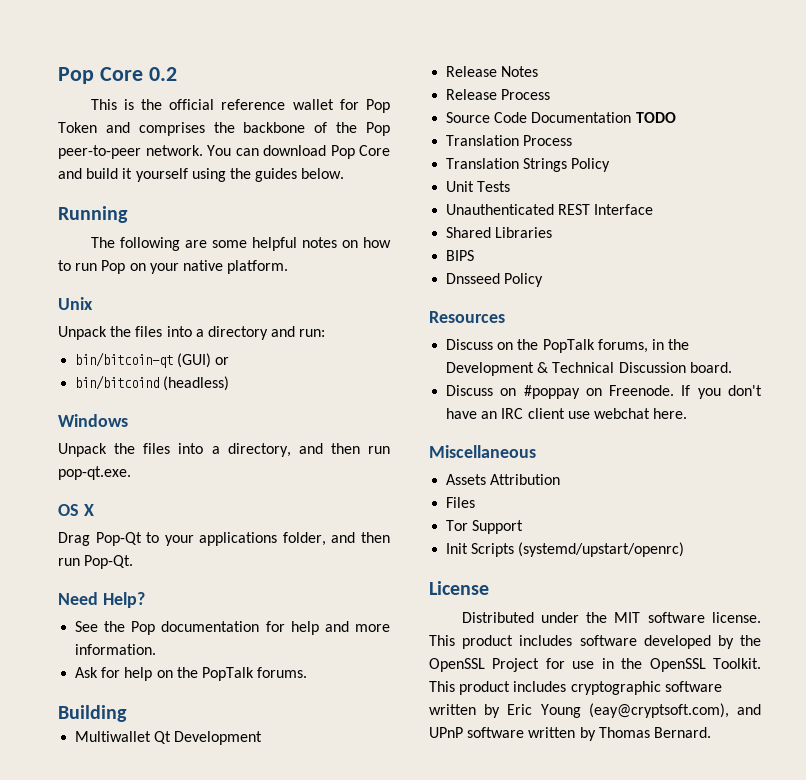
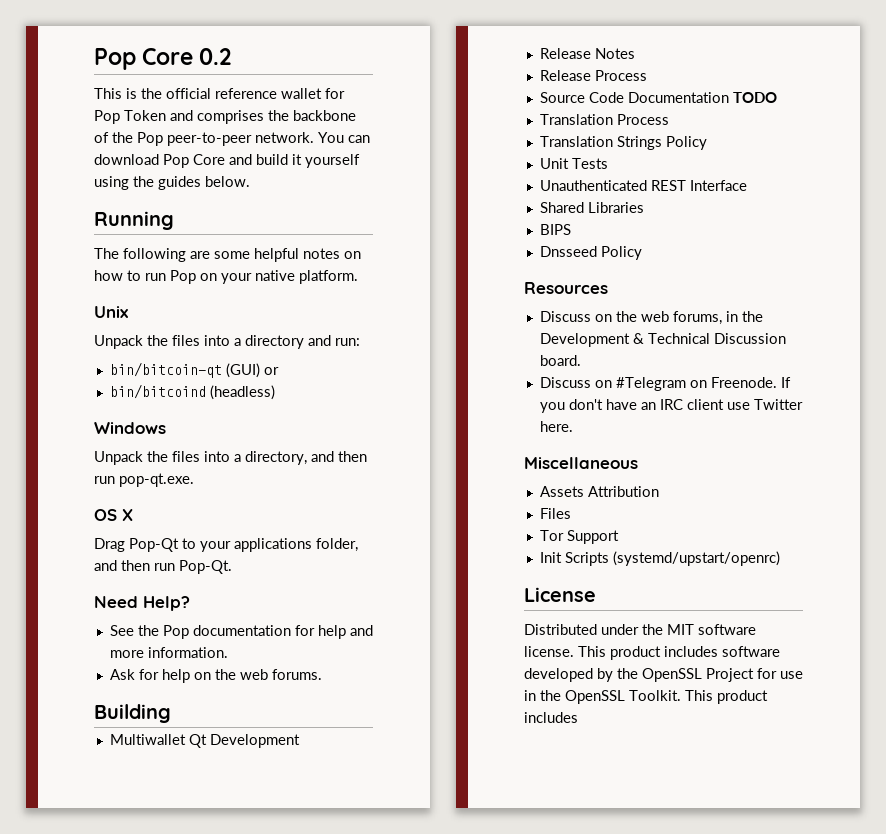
- Ask for help on the PopTalk forums.
+ Ask for help on the web forums.
- Discuss on the PopTalk forums, in the Development & Technical Discussion board.
+ Discuss on the web forums, in the Development & Technical Discussion board.
- Discuss on #poppay on Freenode.
+ Discuss on #Telegram on Freenode.
- If you don't have an IRC client use webchat here.
+ If you don't have an IRC client use Twitter here.
- This product includes software developed by the OpenSSL Project for use in the OpenSSL Toolkit. This product includes cryptographic software written by Eric Young (eay@cryptsoft.com), and UPnP software written by Thomas Bernard.
+ This product includes software developed by the OpenSSL Project for use in the OpenSSL Toolkit. This product includes

